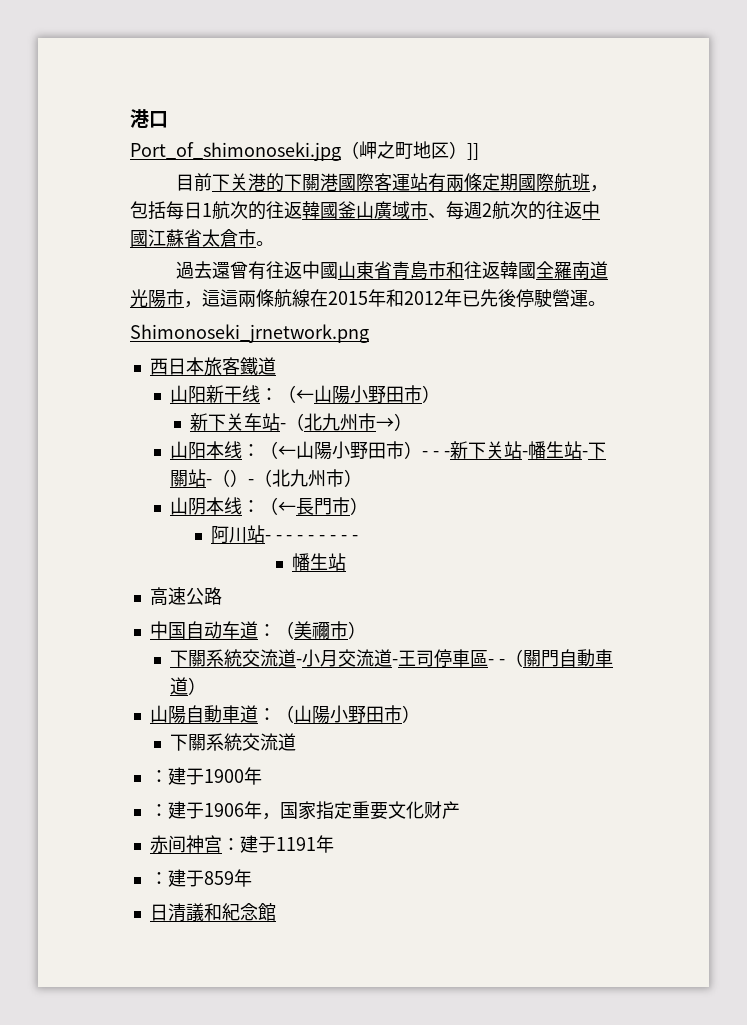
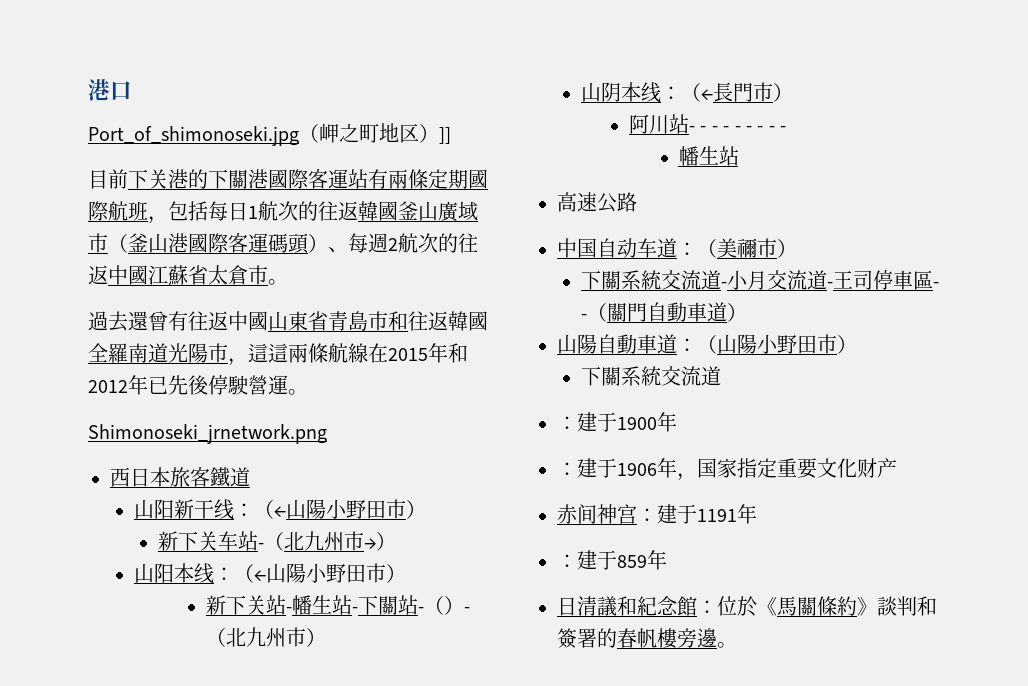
- 目前下关港的下關港國際客運站有兩條定期國際航班，包括每日1航次的往返韓國釜山廣域市、每週2航次的往返中國江蘇省太倉市。
+ 目前下关港的下關港國際客運站有兩條定期國際航班，包括每日1航次的往返韓國釜山廣域市（釜山港國際客運碼頭）、每週2航次的往返中國江蘇省太倉市。
- 山阳本线：（←山陽小野田市）- - -新下关站-幡生站-下關站-（）-（北九州市）
+ 山阳本线：（←山陽小野田市）
+ 新下关站-幡生站-下關站-（）-（北九州市）
- 日清議和紀念館
+ 日清議和紀念館：位於《馬關條約》談判和簽署的春帆樓旁邊。

